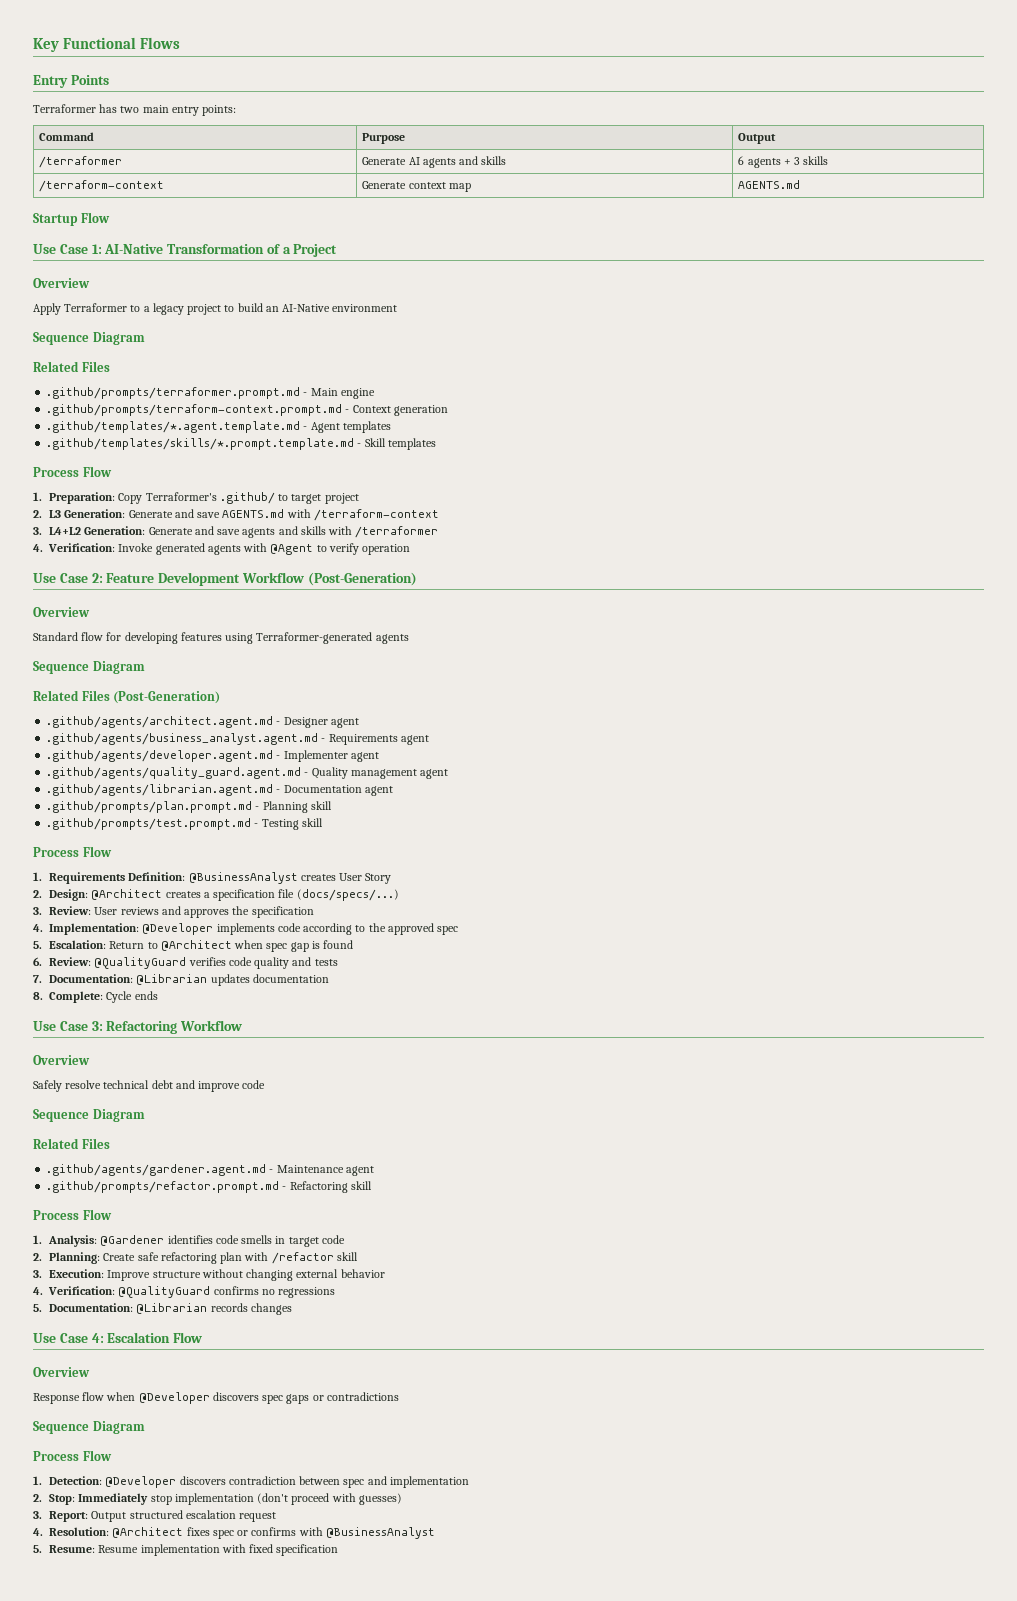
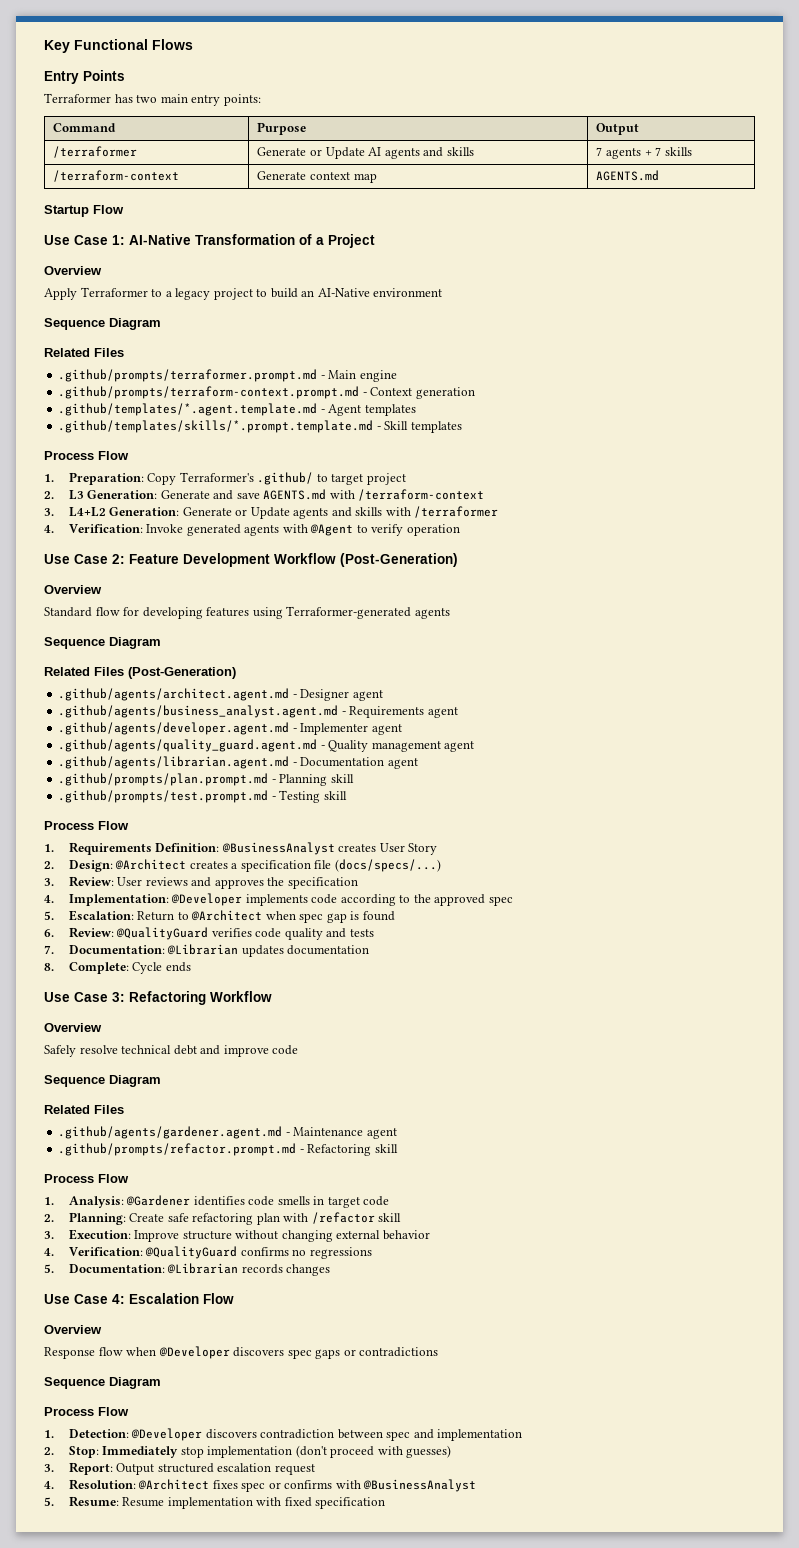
- /terraformer | Generate AI agents and skills | 6 agents + 3 skills
+ /terraformer | Generate or Update AI agents and skills | 7 agents + 7 skills
- 3. L4+L2 Generation: Generate and save agents and skills with /terraformer
+ 3. L4+L2 Generation: Generate or Update agents and skills with /terraformer

